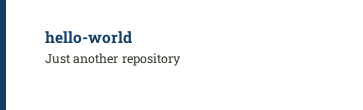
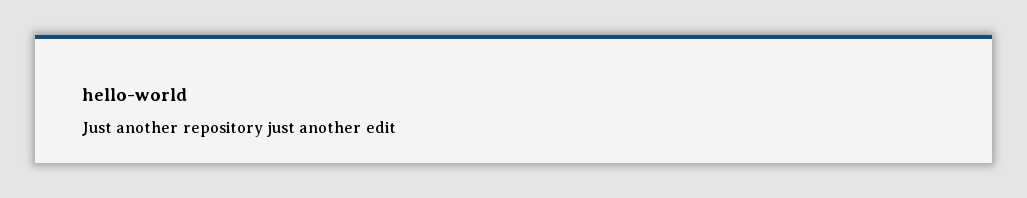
- Just another repository
+ Just another repository just another edit

